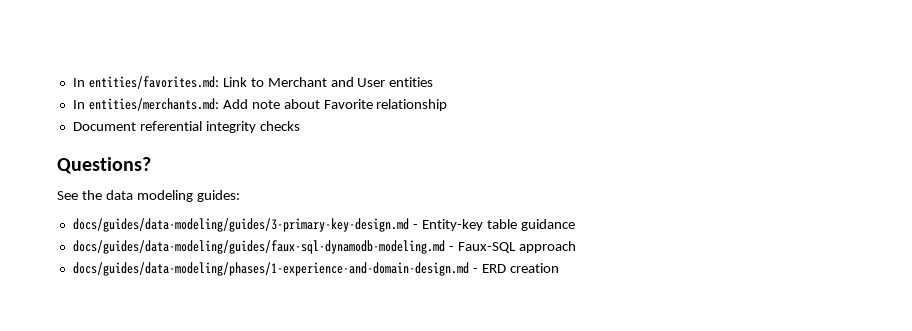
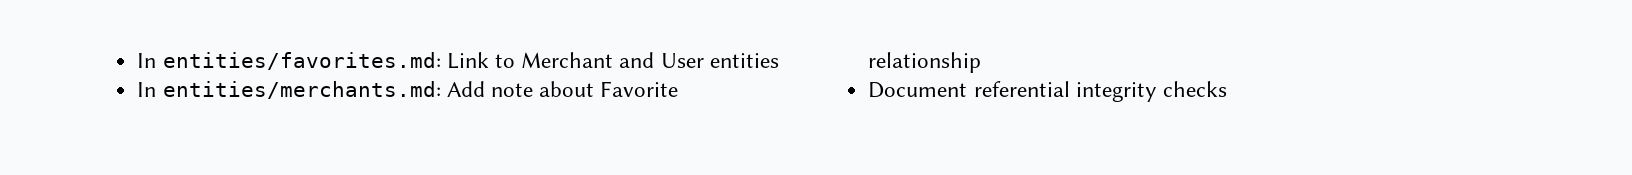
- Questions?
- See the data modeling guides:
- docs/guides/data-modeling/guides/3-primary-key-design.md - Entity-key table guidance
- docs/guides/data-modeling/guides/faux-sql-dynamodb-modeling.md - Faux-SQL approach
- docs/guides/data-modeling/phases/1-experience-and-domain-design.md - ERD creation

